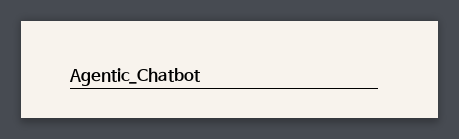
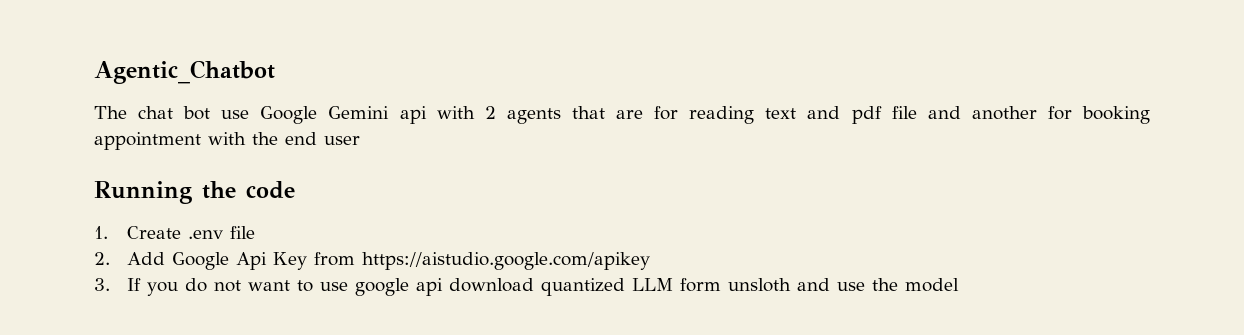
+ The chat bot use Google Gemini api with 2 agents that are for reading text and pdf file and another for booking appointment with the end user
+ Running the code
+ 1. Create .env file
+ 2. Add Google Api Key from https://aistudio.google.com/apikey
+ 3. If you do not want to use google api download quantized LLM form unsloth and use the model

